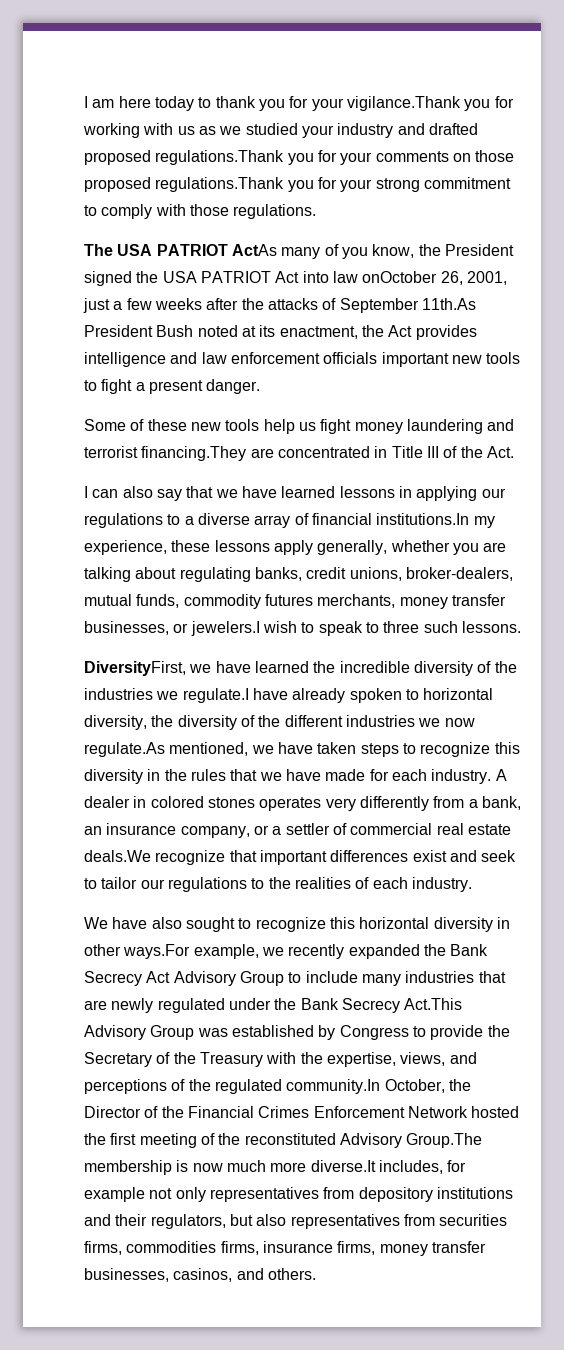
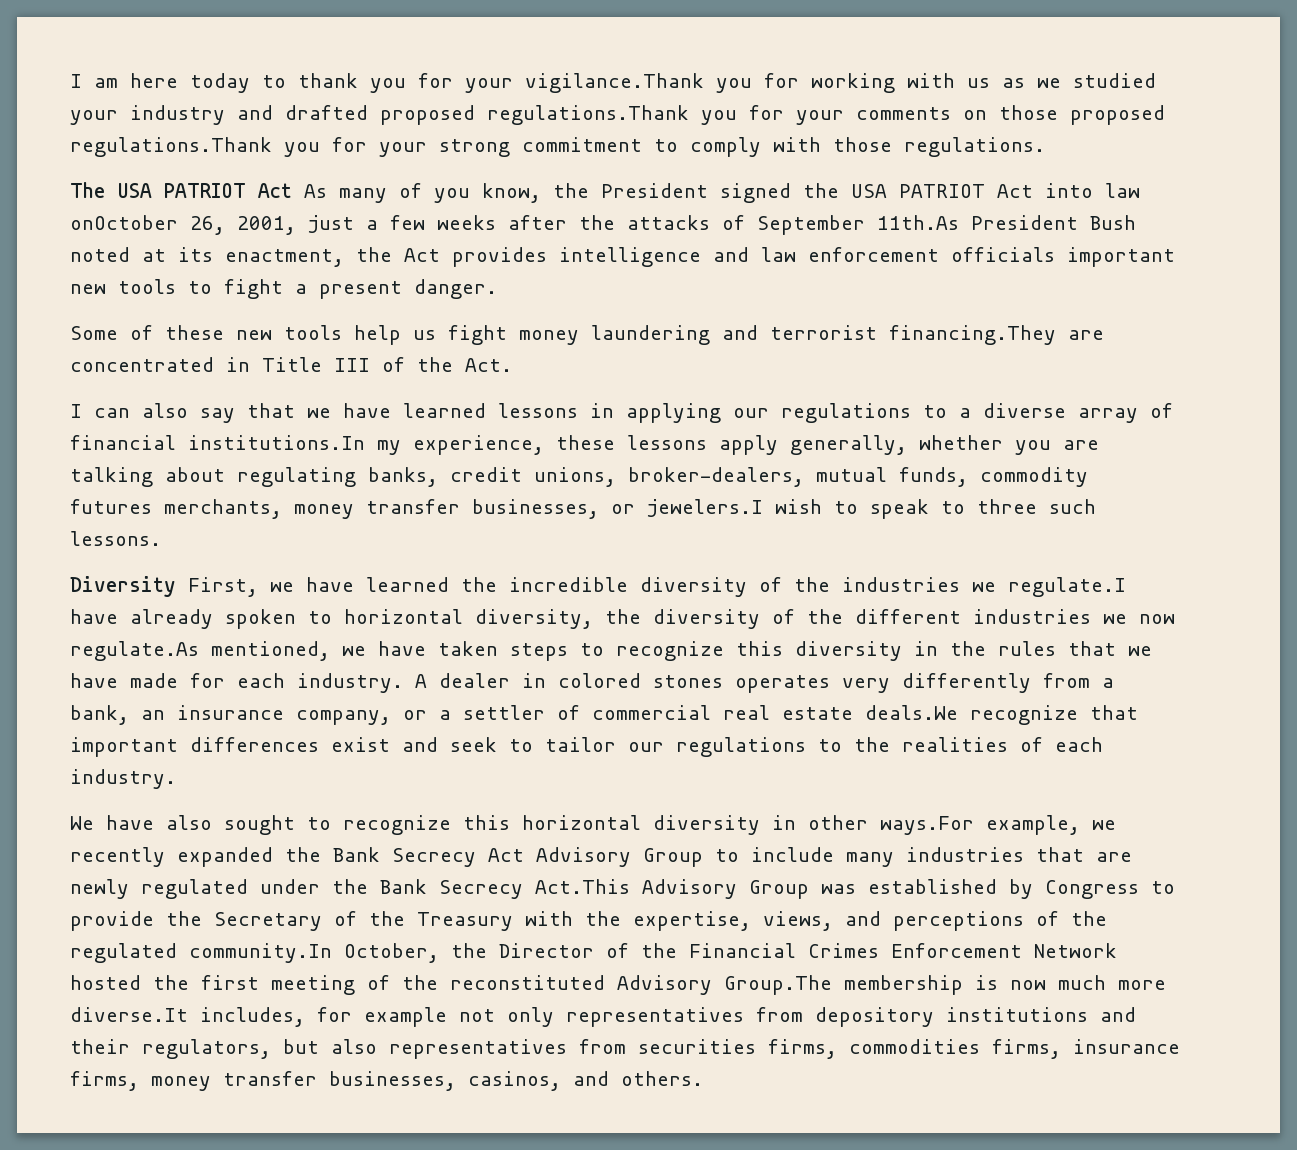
- The USA PATRIOT ActAs many of you know, the President signed the USA PATRIOT Act into law onOctober 26, 2001, just a few weeks after the attacks of September 11th.As President Bush noted at its enactment, the Act provides intelligence and law enforcement officials important new tools to fight a present danger.
+ The USA PATRIOT Act As many of you know, the President signed the USA PATRIOT Act into law onOctober 26, 2001, just a few weeks after the attacks of September 11th.As President Bush noted at its enactment, the Act provides intelligence and law enforcement officials important new tools to fight a present danger.
- DiversityFirst, we have learned the incredible diversity of the industries we regulate.I have already spoken to horizontal diversity, the diversity of the different industries we now regulate.As mentioned, we have taken steps to recognize this diversity in the rules that we have made for each industry.
+ Diversity First, we have learned the incredible diversity of the industries we regulate.I have already spoken to horizontal diversity, the diversity of the different industries we now regulate.As mentioned, we have taken steps to recognize this diversity in the rules that we have made for each industry.

